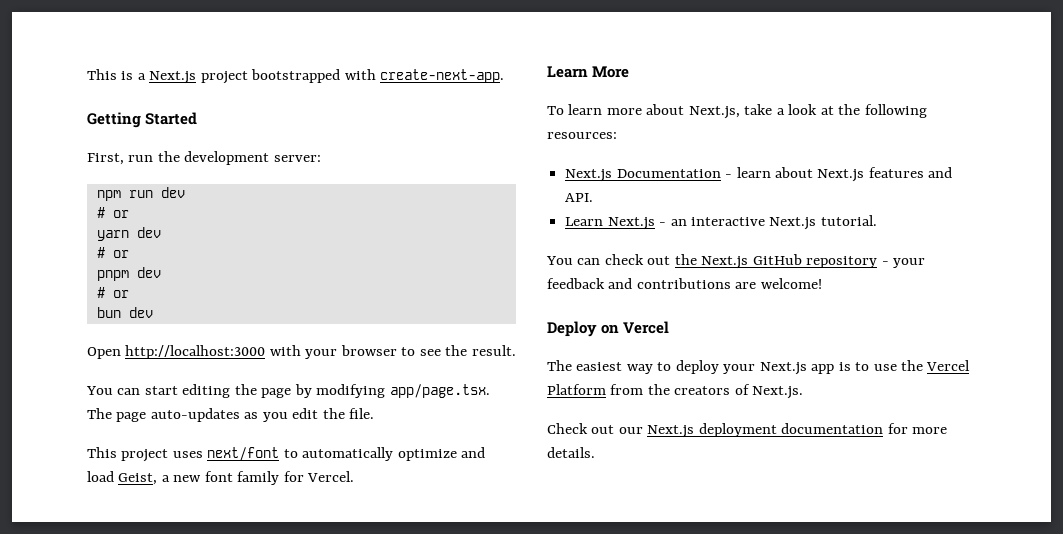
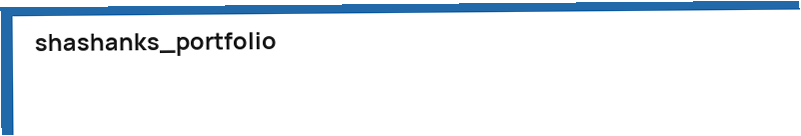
- This is a Next.js project bootstrapped with create-next-app.
- Getting Started
- First, run the development server:
- npm run dev
- # or
- yarn dev
- # or
- pnpm dev
- # or
- bun dev
- Open http://localhost:3000 with your browser to see the result.
- You can start editing the page by modifying app/page.tsx. The page auto-updates as you edit the file.
- This project uses next/font to automatically optimize and load Geist, a new font family for Vercel.
- Learn More
- To learn more about Next.js, take a look at the following resources:
- Next.js Documentation - learn about Next.js features and API.
- Learn Next.js - an interactive Next.js tutorial.
- You can check out the Next.js GitHub repository - your feedback and contributions are welcome!
- Deploy on Vercel
- The easiest way to deploy your Next.js app is to use the Vercel Platform from the creators of Next.js.
- Check out our Next.js deployment documentation for more details.
+ shashanks_portfolio

